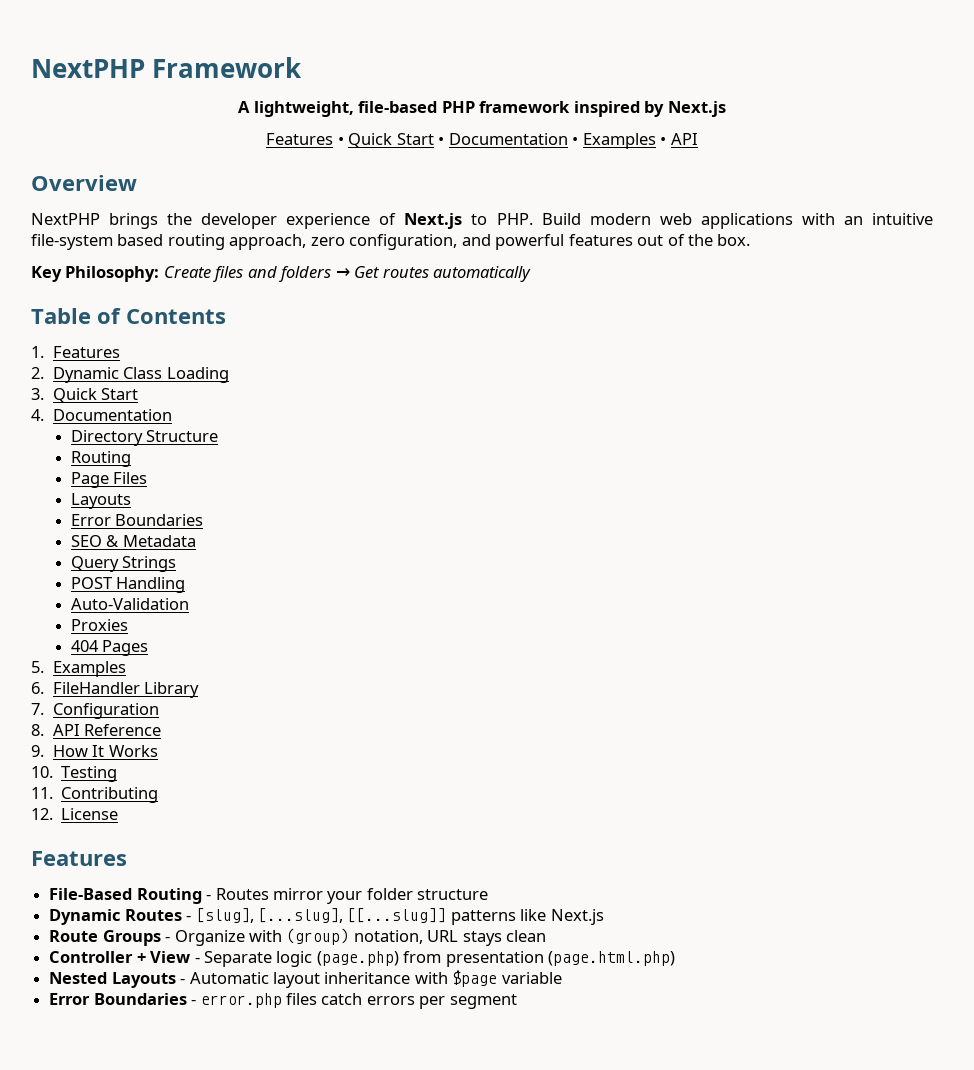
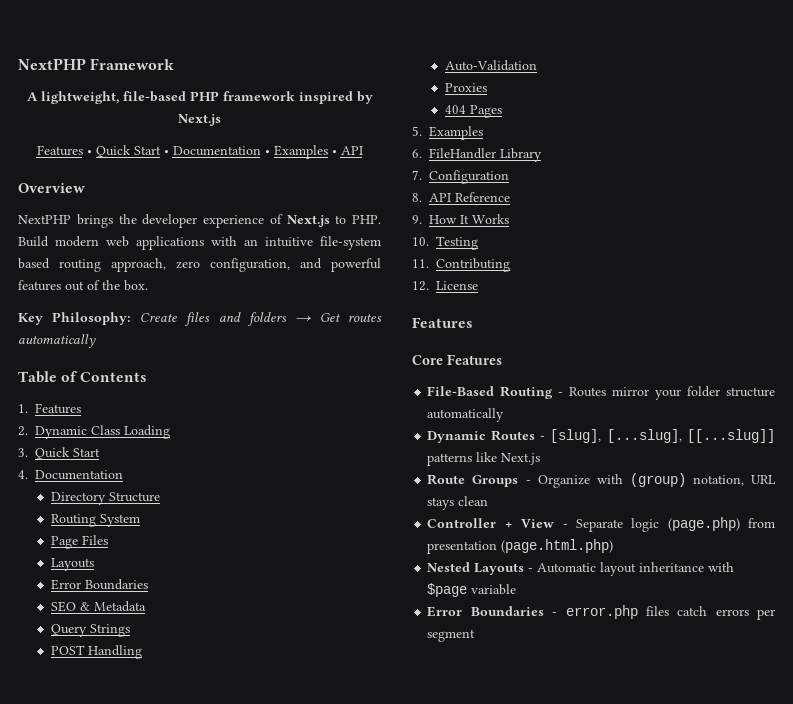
  Directory Structure
- Routing
+ Routing System
+ Core Features
- File-Based Routing - Routes mirror your folder structure
+ File-Based Routing - Routes mirror your folder structure automatically

